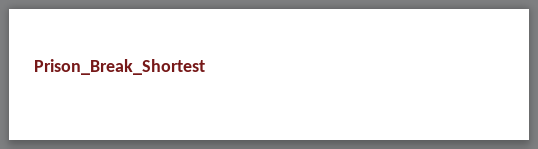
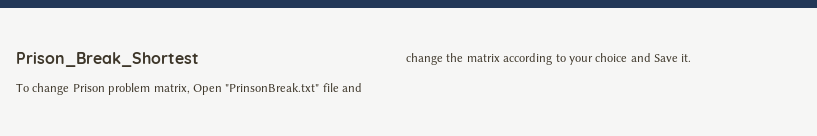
+ To change Prison problem matrix, Open "PrinsonBreak.txt" file and change the matrix according to your choice and Save it.

